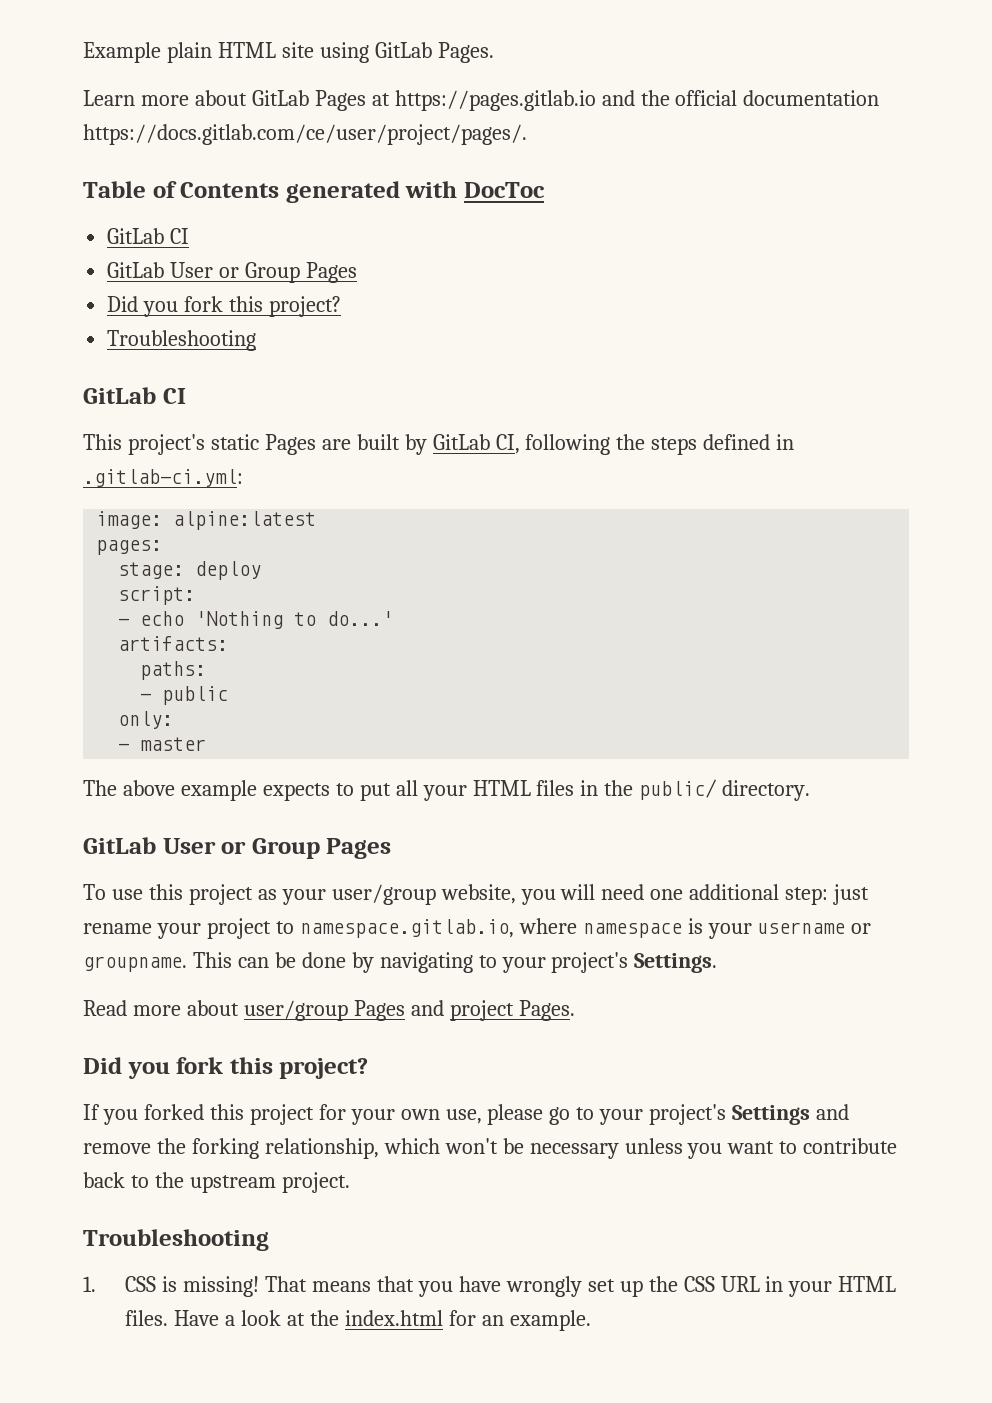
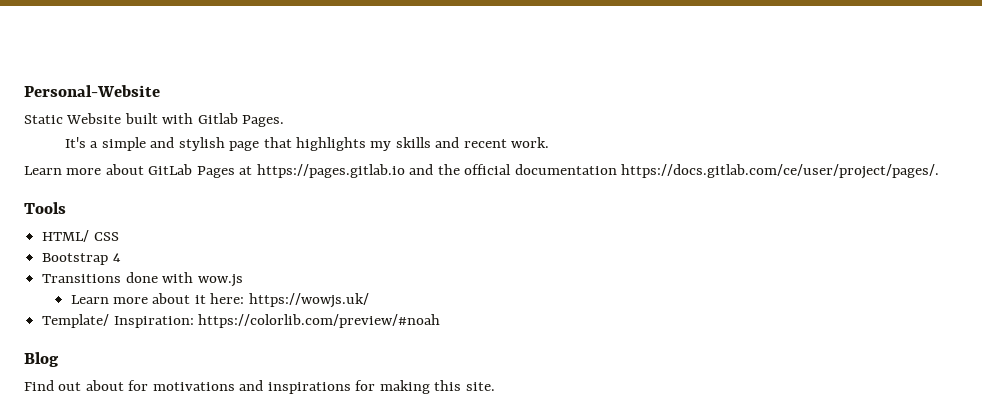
- Example plain HTML site using GitLab Pages.
+ Personal-Website
+ Static Website built with Gitlab Pages.
+ It's a simple and stylish page that highlights my skills and recent work.
- Table of Contents generated with DocToc
- GitLab CI
- GitLab User or Group Pages
- Did you fork this project?
- Troubleshooting
- GitLab CI
- This project's static Pages are built by GitLab CI, following the steps defined in .gitlab-ci.yml:
- image: alpine:latest
- pages:
- stage: deploy
- script:
- - echo 'Nothing to do...'
- artifacts:
- paths:
- - public
- only:
- - master
- The above example expects to put all your HTML files in the public/ directory.
- GitLab User or Group Pages
- To use this project as your user/group website, you will need one additional step: just rename your project to namespace.gitlab.io, where namespace is your username or groupname. This can be done by navigating to your project's Settings.
- Read more about user/group Pages and project Pages.
- Did you fork this project?
- If you forked this project for your own use, please go to your project's Settings and remove the forking relationship, which won't be necessary unless you want to contribute back to the upstream project.
- Troubleshooting
- 1. CSS is missing! That means that you have wrongly set up the CSS URL in your HTML files. Have a look at the index.html for an example.
+ Tools
+ HTML/ CSS
+ Bootstrap 4
+ Transitions done with wow.js
+ Learn more about it here: https://wowjs.uk/
+ Template/ Inspiration: https://colorlib.com/preview/#noah
+ Blog
+ Find out about for motivations and inspirations for making this site.

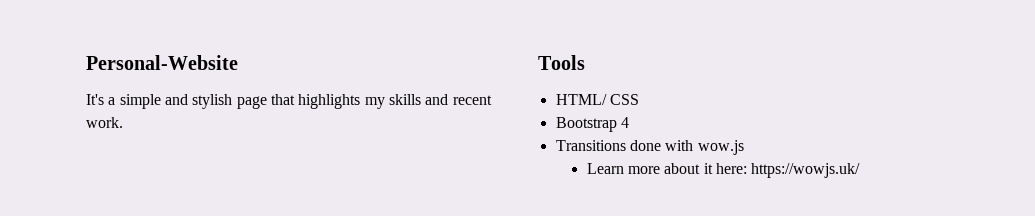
- Static Website built with Gitlab Pages.
- Learn more about GitLab Pages at https://pages.gitlab.io and the official documentation https://docs.gitlab.com/ce/user/project/pages/.
- Template/ Inspiration: https://colorlib.com/preview/#noah
- Blog
- Find out about for motivations and inspirations for making this site.

